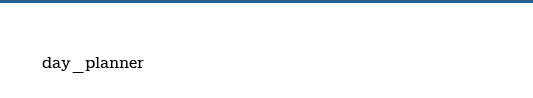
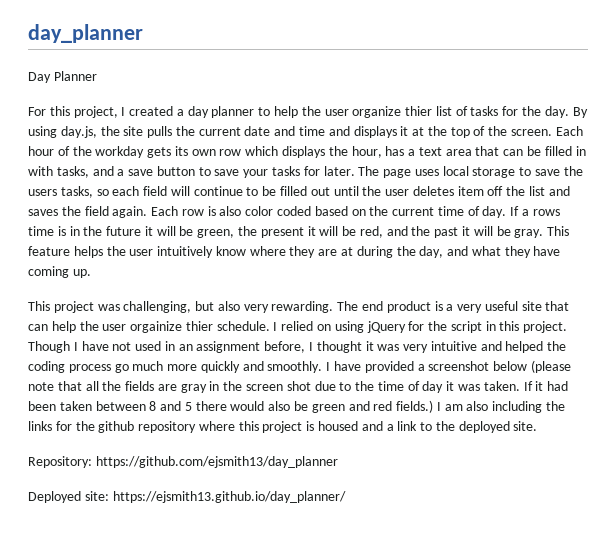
+ Day Planner
+ For this project, I created a day planner to help the user organize thier list of tasks for the day. By using day.js, the site pulls the current date and time and displays it at the top of the screen. Each hour of the workday gets its own row which displays the hour, has a text area that can be filled in with tasks, and a save button to save your tasks for later. The page uses local storage to save the users tasks, so each field will continue to be filled out until the user deletes item off the list and saves the field again. Each row is also color coded based on the current time of day. If a rows time is in the future it will be green, the present it will be red, and the past it will be gray. This feature helps the user intuitively know where they are at during the day, and what they have coming up.
+ This project was challenging, but also very rewarding. The end product is a very useful site that can help the user orgainize thier schedule. I relied on using jQuery for the script in this project. Though I have not used in an assignment before, I thought it was very intuitive and helped the coding process go much more quickly and smoothly. I have provided a screenshot below (please note that all the fields are gray in the screen shot due to the time of day it was taken. If it had been taken between 8 and 5 there would also be green and red fields.) I am also including the links for the github repository where this project is housed and a link to the deployed site.
+ Repository: https://github.com/ejsmith13/day_planner
+ Deployed site: https://ejsmith13.github.io/day_planner/

